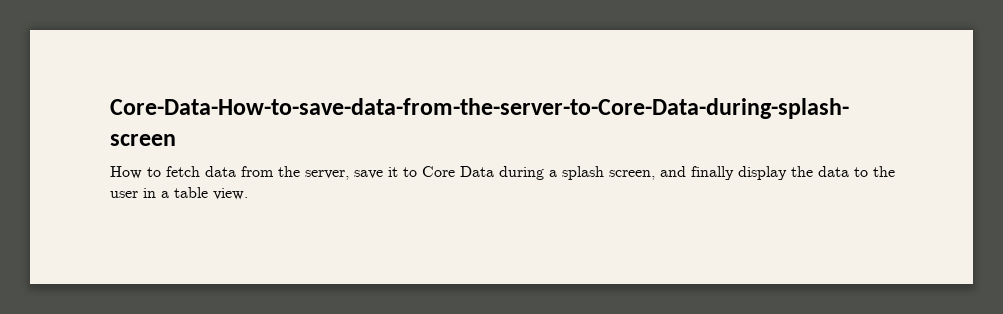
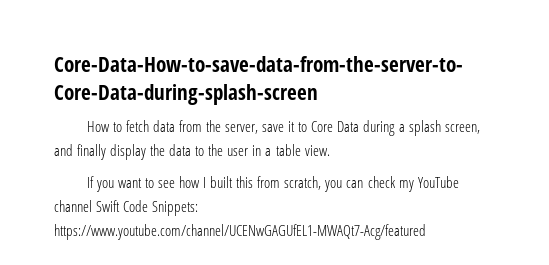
+ If you want to see how I built this from scratch, you can check my YouTube channel Swift Code Snippets: https://www.youtube.com/channel/UCENwGAGUfEL1-MWAQt7-Acg/featured

